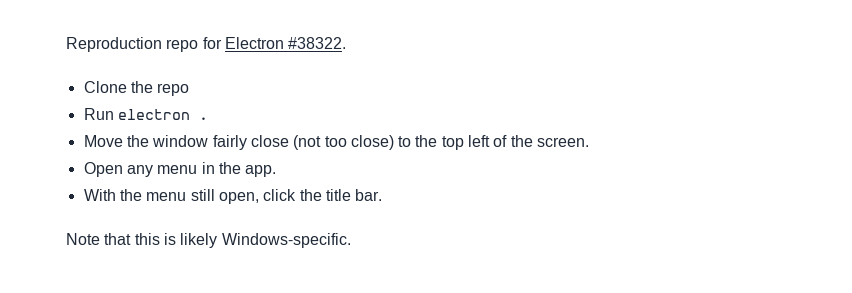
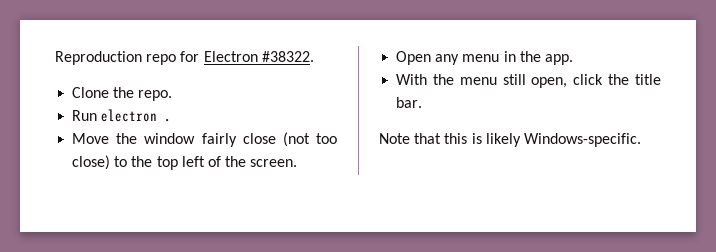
- Clone the repo
+ Clone the repo.

